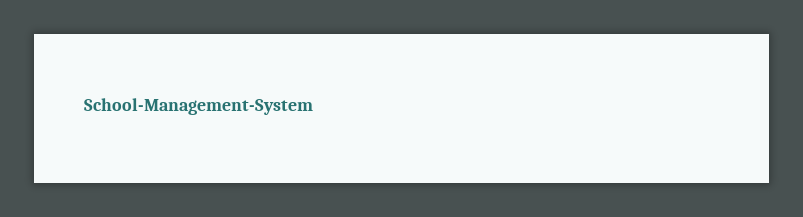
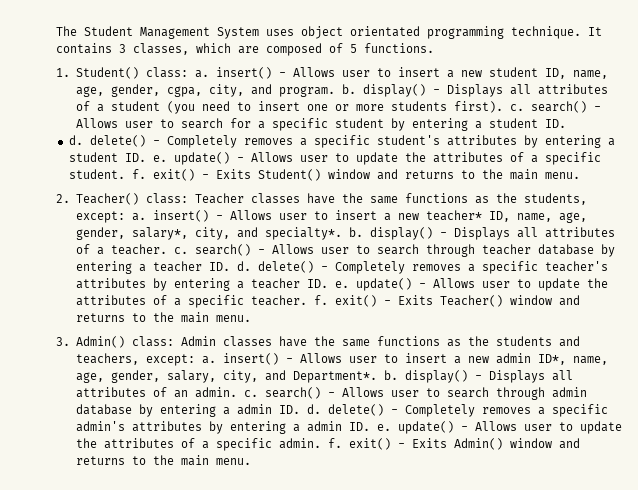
- School-Management-System
+ The Student Management System uses object orientated programming technique. It contains 3 classes, which are composed of 5 functions.
+ 1. Student() class: a. insert() - Allows user to insert a new student ID, name, age, gender, cgpa, city, and program. b. display() - Displays all attributes of a student (you need to insert one or more students first). c. search() - Allows user to search for a specific student by entering a student ID.
+ d. delete() - Completely removes a specific student's attributes by entering a student ID. e. update() - Allows user to update the attributes of a specific student. f. exit() - Exits Student() window and returns to the main menu.
+ 2. Teacher() class: Teacher classes have the same functions as the students, except: a. insert() - Allows user to insert a new teacher* ID, name, age, gender, salary*, city, and specialty*. b. display() - Displays all attributes of a teacher. c. search() - Allows user to search through teacher database by entering a teacher ID. d. delete() - Completely removes a specific teacher's attributes by entering a teacher ID. e. update() - Allows user to update the attributes of a specific teacher. f. exit() - Exits Teacher() window and returns to the main menu.
+ 3. Admin() class: Admin classes have the same functions as the students and teachers, except: a. insert() - Allows user to insert a new admin ID*, name, age, gender, salary, city, and Department*. b. display() - Displays all attributes of an admin. c. search() - Allows user to search through admin database by entering a admin ID. d. delete() - Completely removes a specific admin's attributes by entering a admin ID. e. update() - Allows user to update the attributes of a specific admin. f. exit() - Exits Admin() window and returns to the main menu.

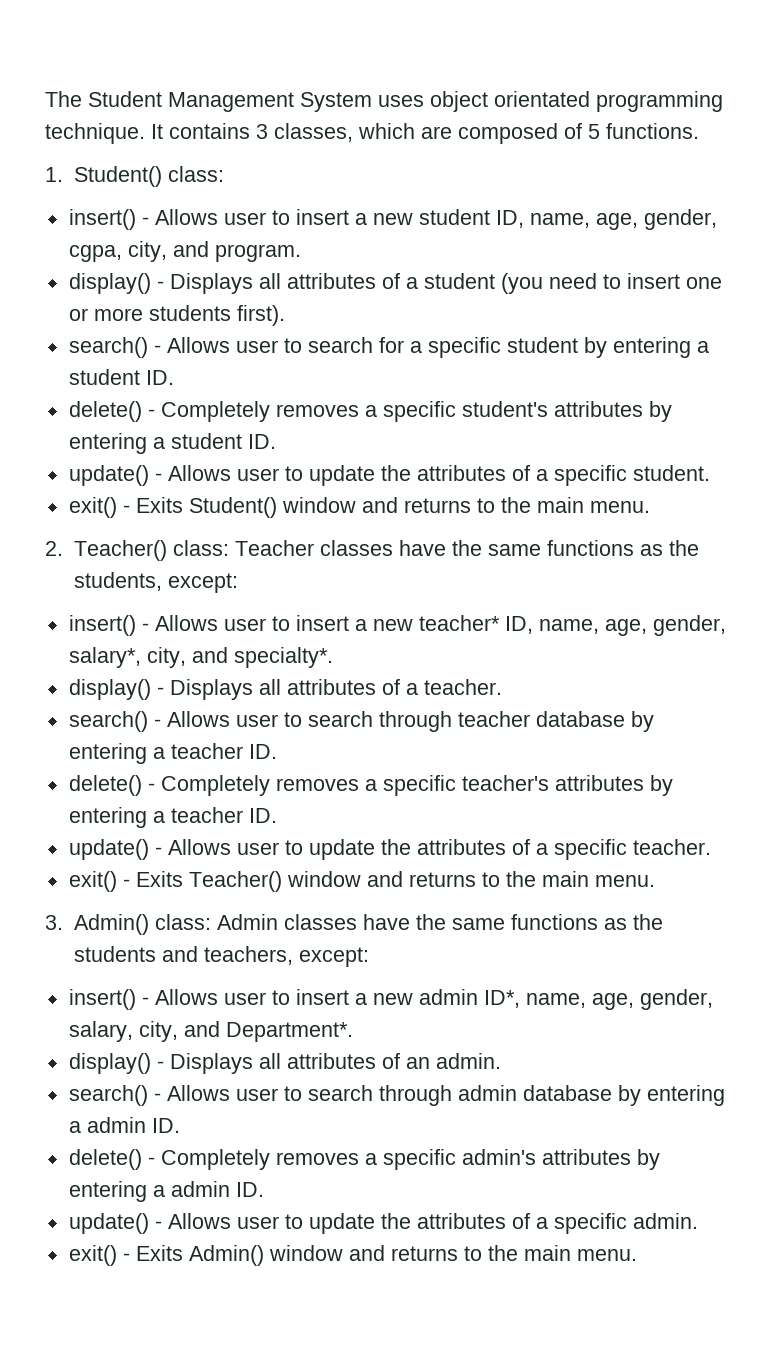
- 1. Student() class: a. insert() - Allows user to insert a new student ID, name, age, gender, cgpa, city, and program. b. display() - Displays all attributes of a student (you need to insert one or more students first). c. search() - Allows user to search for a specific student by entering a student ID.
+ 1. Student() class:
+ insert() - Allows user to insert a new student ID, name, age, gender, cgpa, city, and program.
+ display() - Displays all attributes of a student (you need to insert one or more students first).
+ search() - Allows user to search for a specific student by entering a student ID.
- d. delete() - Completely removes a specific student's attributes by entering a student ID. e. update() - Allows user to update the attributes of a specific student. f. exit() - Exits Student() window and returns to the main menu.
+ delete() - Completely removes a specific student's attributes by entering a student ID.
+ update() - Allows user to update the attributes of a specific student.
+ exit() - Exits Student() window and returns to the main menu.
- Teacher classes have the same functions as the students, except: a. insert() - Allows user to insert a new teacher* ID, name, age, gender, salary*, city, and specialty*. b. display() - Displays all attributes of a teacher. c. search() - Allows user to search through teacher database by entering a teacher ID. d. delete() - Completely removes a specific teacher's attributes by entering a teacher ID. e. update() - Allows user to update the attributes of a specific teacher. f. exit() - Exits Teacher() window and returns to the main menu.
+ Teacher classes have the same functions as the students, except:
+ insert() - Allows user to insert a new teacher* ID, name, age, gender, salary*, city, and specialty*.
+ display() - Displays all attributes of a teacher.
+ search() - Allows user to search through teacher database by entering a teacher ID.
+ delete() - Completely removes a specific teacher's attributes by entering a teacher ID.
+ update() - Allows user to update the attributes of a specific teacher.
+ exit() - Exits Teacher() window and returns to the main menu.
- Admin classes have the same functions as the students and teachers, except: a. insert() - Allows user to insert a new admin ID*, name, age, gender, salary, city, and Department*. b. display() - Displays all attributes of an admin. c. search() - Allows user to search through admin database by entering a admin ID. d. delete() - Completely removes a specific admin's attributes by entering a admin ID. e. update() - Allows user to update the attributes of a specific admin. f. exit() - Exits Admin() window and returns to the main menu.
+ Admin classes have the same functions as the students and teachers, except:
+ insert() - Allows user to insert a new admin ID*, name, age, gender, salary, city, and Department*.
+ display() - Displays all attributes of an admin.
+ search() - Allows user to search through admin database by entering a admin ID.
+ delete() - Completely removes a specific admin's attributes by entering a admin ID.
+ update() - Allows user to update the attributes of a specific admin.
+ exit() - Exits Admin() window and returns to the main menu.

